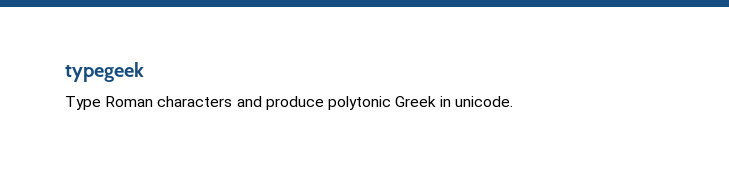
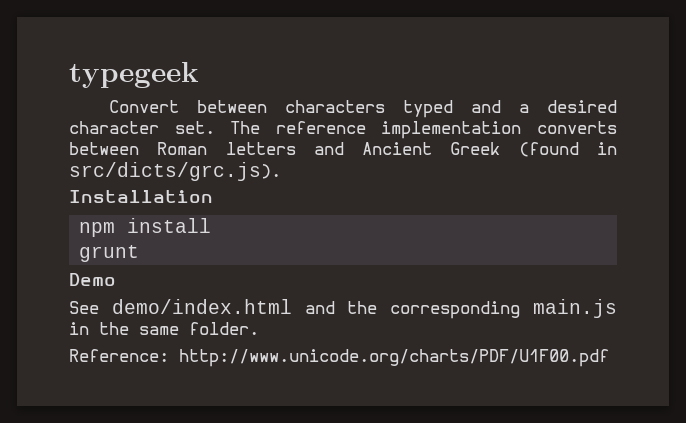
- Type Roman characters and produce polytonic Greek in unicode.
+ Convert between characters typed and a desired character set. The reference implementation converts between Roman letters and Ancient Greek (found in src/dicts/grc.js).
+ Installation
+ npm install
+ grunt
+ Demo
+ See demo/index.html and the corresponding main.js in the same folder.
+ Reference: http://www.unicode.org/charts/PDF/U1F00.pdf

